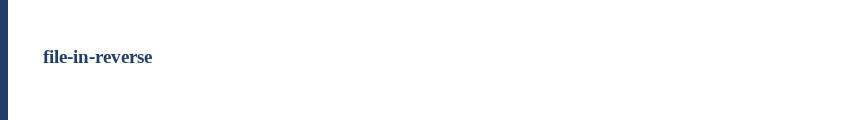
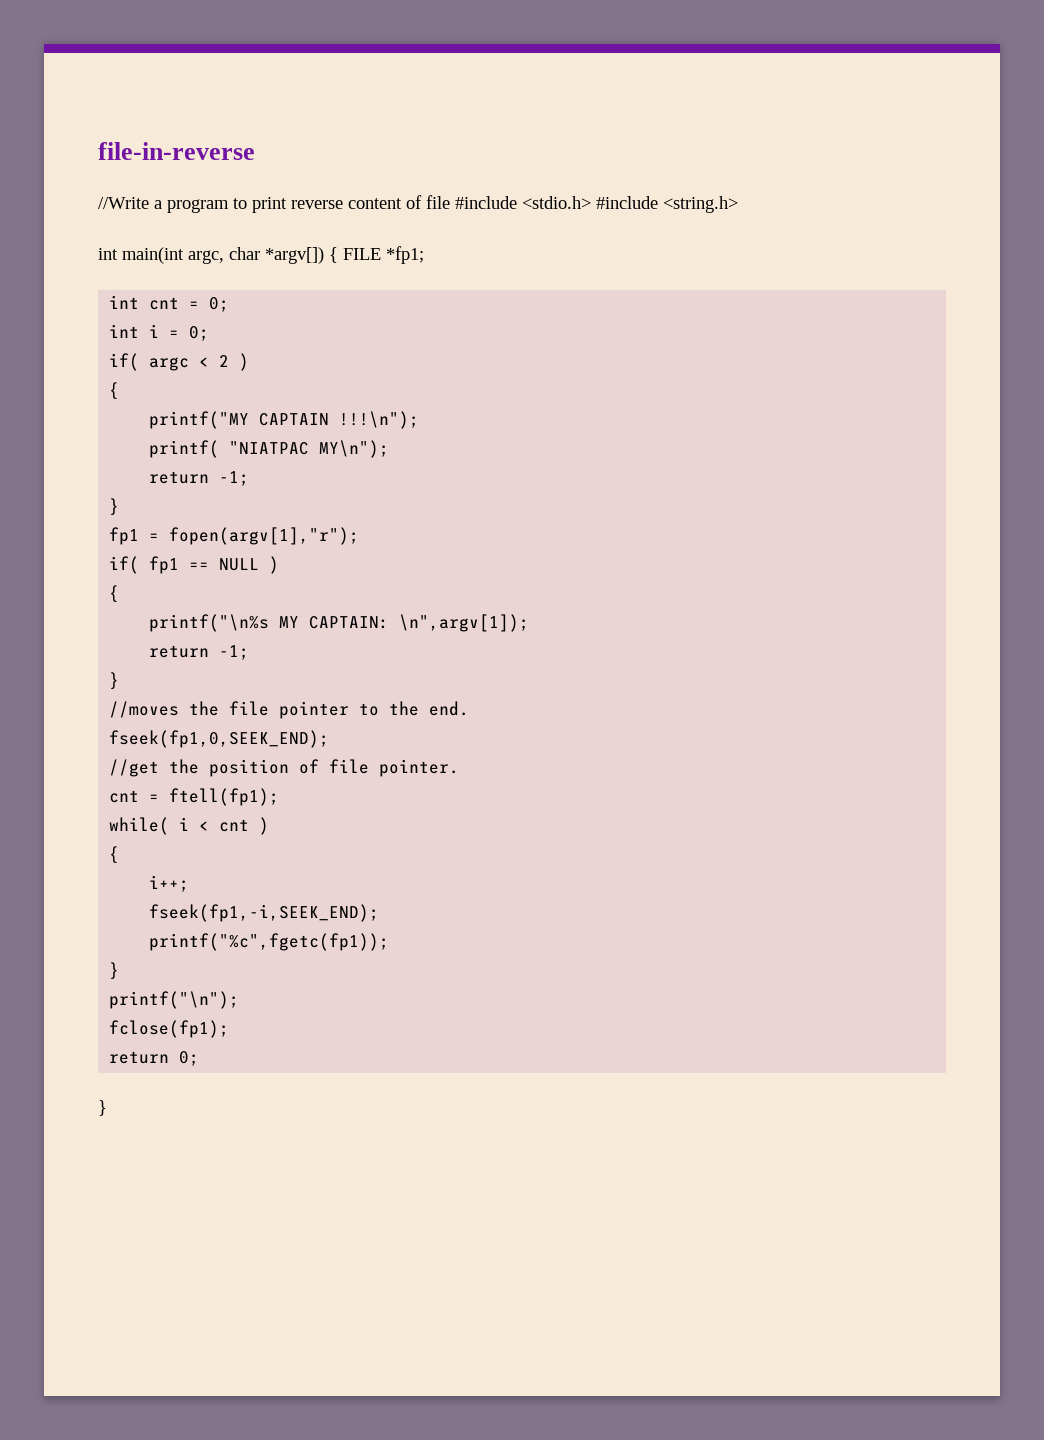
+ //Write a program to print reverse content of file #include <stdio.h> #include <string.h>
+ int main(int argc, char *argv[]) { FILE *fp1;
+ int cnt = 0;
+ int i = 0;
+ if( argc < 2 )
+ {
+ printf("MY CAPTAIN !!!\n");
+ printf( "NIATPAC MY\n");
+ return -1;
+ }
+ fp1 = fopen(argv[1],"r");
+ if( fp1 == NULL )
+ {
+ printf("\n%s MY CAPTAIN: \n",argv[1]);
+ return -1;
+ }
+ //moves the file pointer to the end.
+ fseek(fp1,0,SEEK_END);
+ //get the position of file pointer.
+ cnt = ftell(fp1);
+ while( i < cnt )
+ {
+ i++;
+ fseek(fp1,-i,SEEK_END);
+ printf("%c",fgetc(fp1));
+ }
+ printf("\n");
+ fclose(fp1);
+ return 0;
+ }

